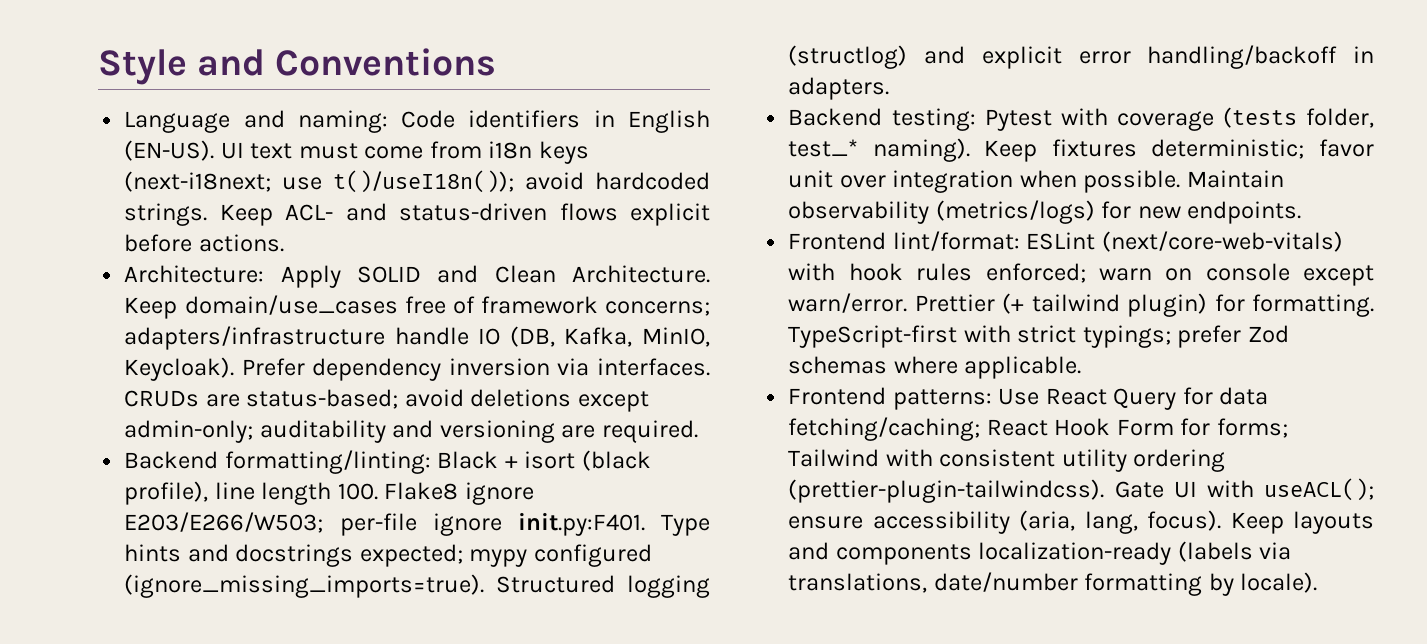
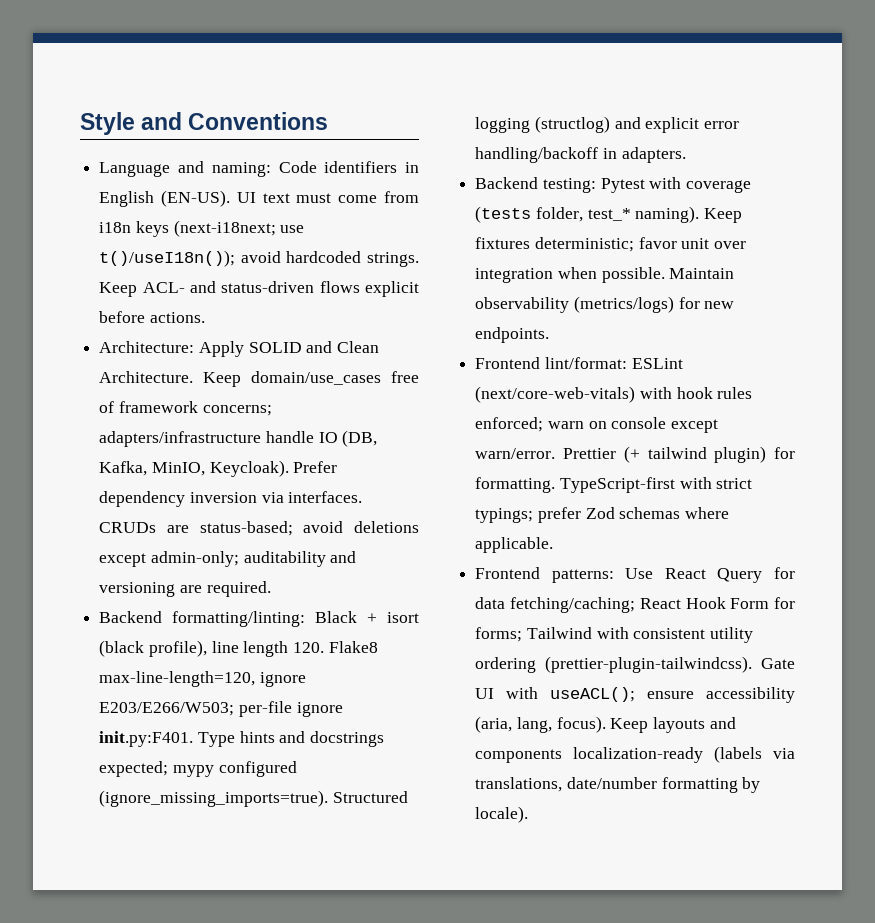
- Backend formatting/linting: Black + isort (black profile), line length 100. Flake8 ignore E203/E266/W503; per-file ignore init.py:F401. Type hints and docstrings expected; mypy configured (ignore_missing_imports=true).
+ Backend formatting/linting: Black + isort (black profile), line length 120. Flake8 max-line-length=120, ignore E203/E266/W503; per-file ignore init.py:F401. Type hints and docstrings expected; mypy configured (ignore_missing_imports=true).

